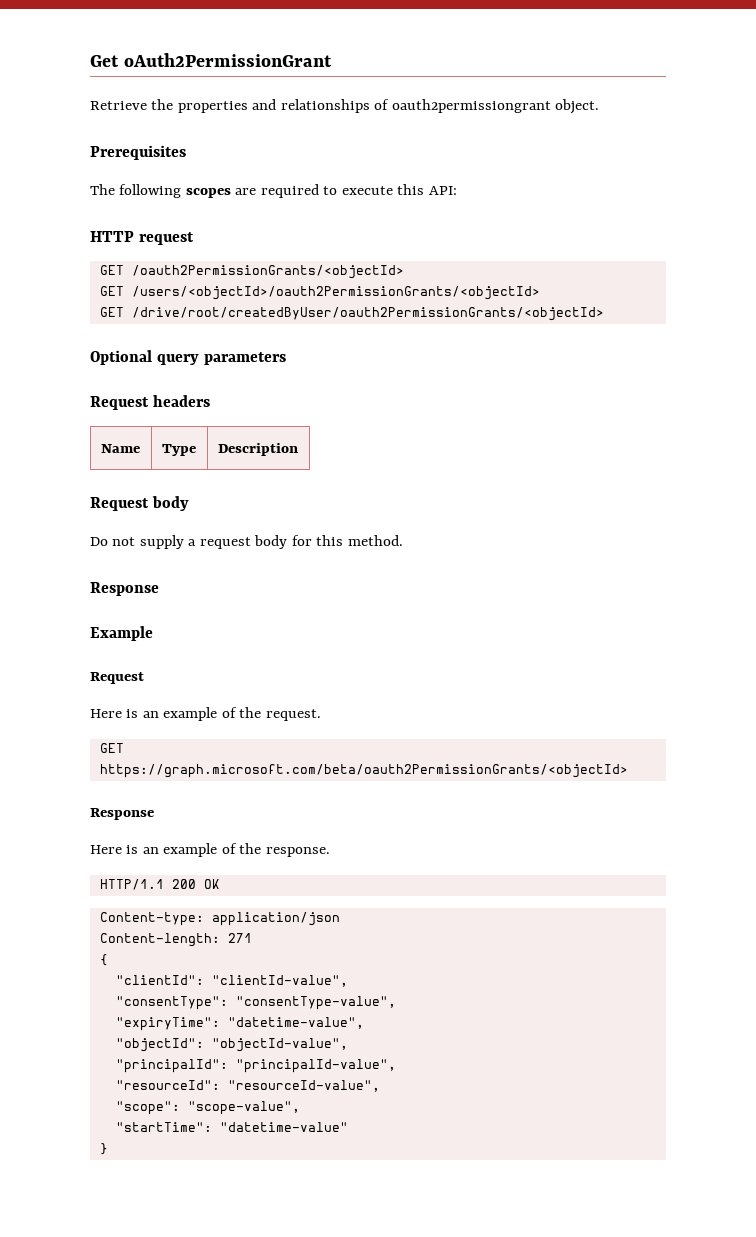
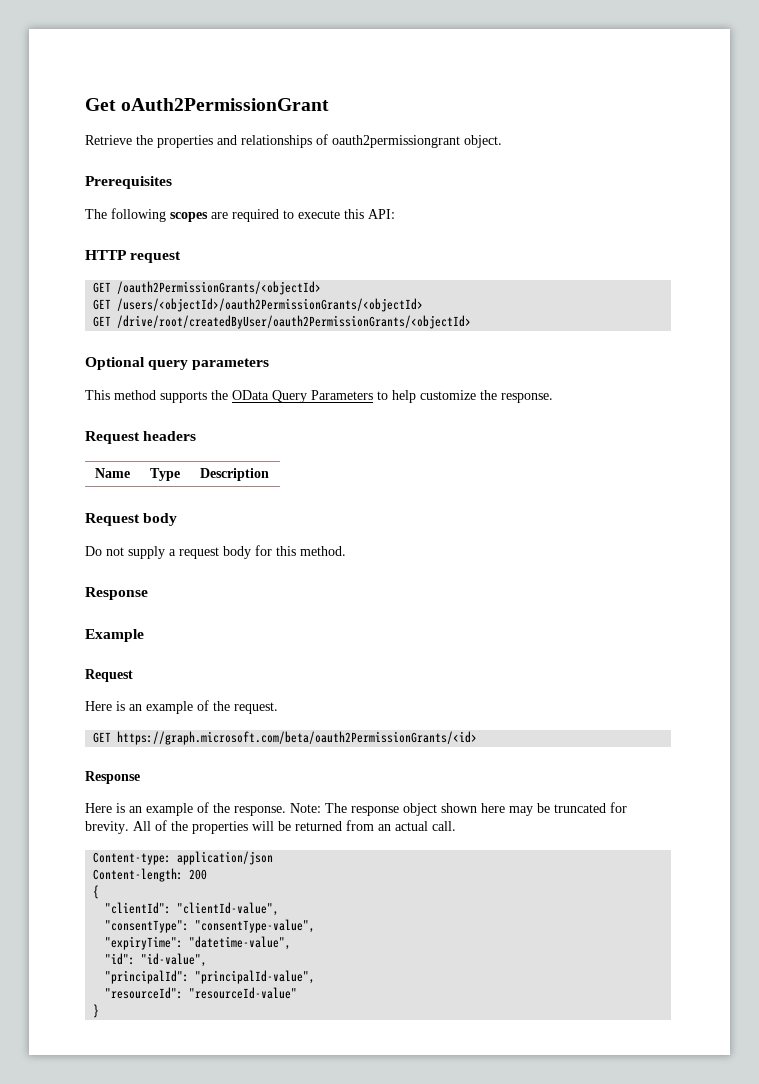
+ This method supports the OData Query Parameters to help customize the response.
- GET https://graph.microsoft.com/beta/oauth2PermissionGrants/<objectId>
+ GET https://graph.microsoft.com/beta/oauth2PermissionGrants/<id>
- Here is an example of the response.
- HTTP/1.1 200 OK
+ Here is an example of the response. Note: The response object shown here may be truncated for brevity. All of the properties will be returned from an actual call.
- Content-length: 271
+ Content-length: 200
- "objectId": "objectId-value",
+ "id": "id-value",
- "resourceId": "resourceId-value",
- "scope": "scope-value",
- "startTime": "datetime-value"
+ "resourceId": "resourceId-value"

